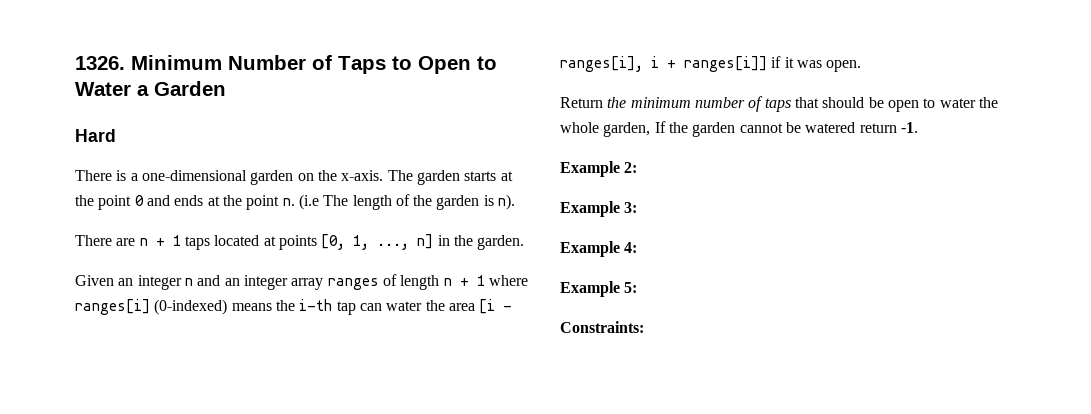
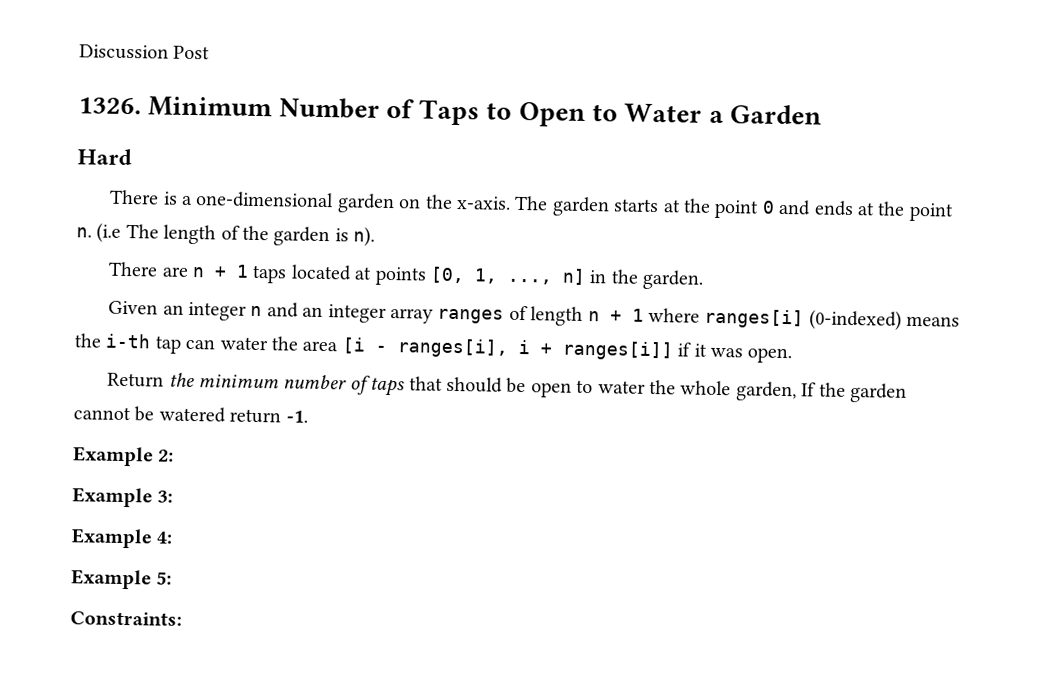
+ Discussion Post

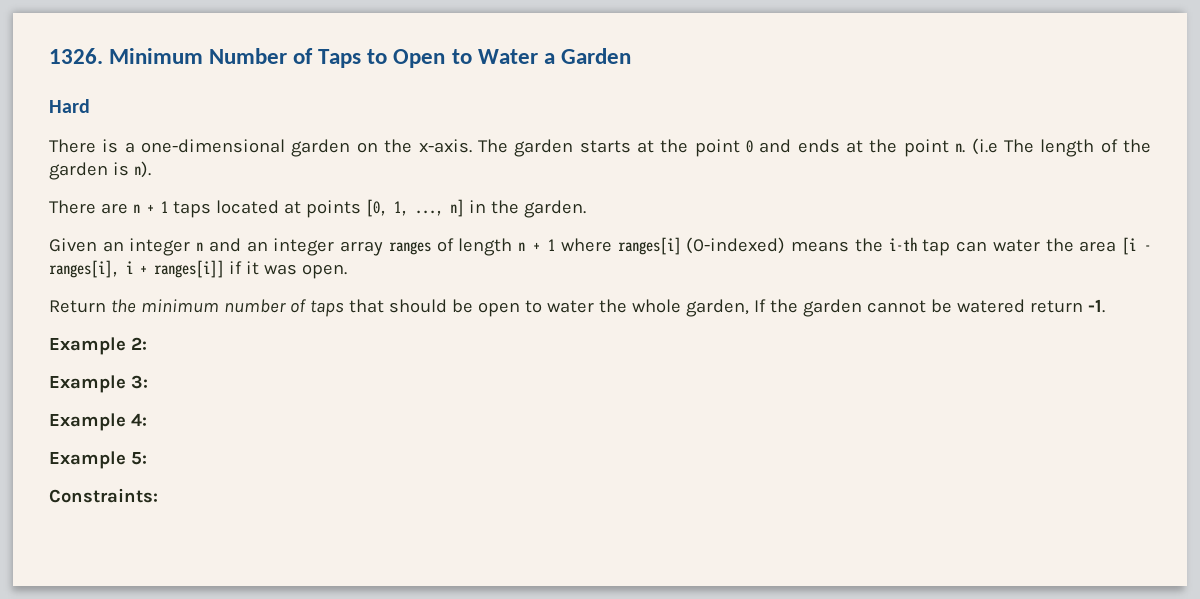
- Discussion Post

